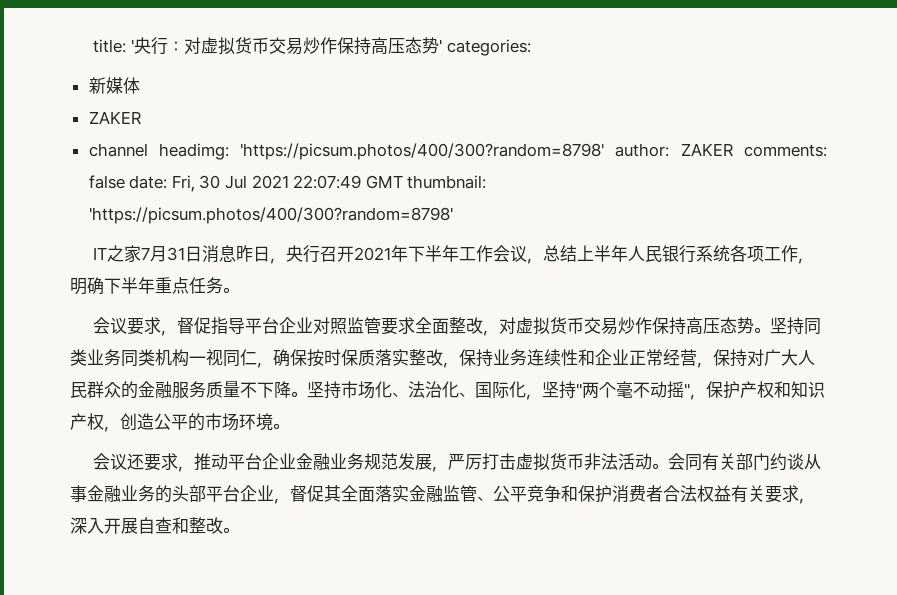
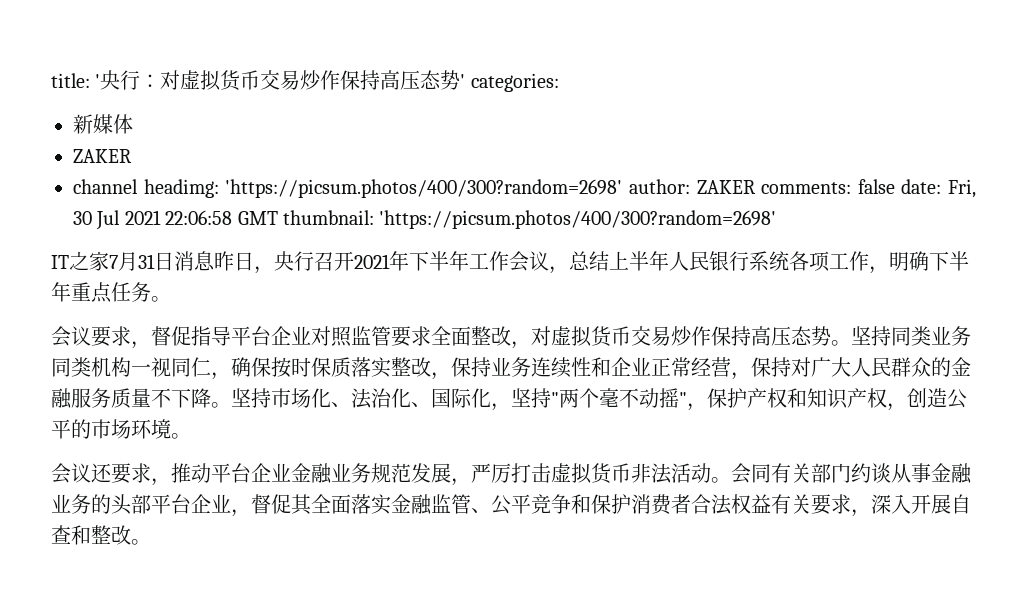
- channel headimg: 'https://picsum.photos/400/300?random=8798' author: ZAKER comments: false date: Fri, 30 Jul 2021 22:07:49 GMT thumbnail: 'https://picsum.photos/400/300?random=8798'
+ channel headimg: 'https://picsum.photos/400/300?random=2698' author: ZAKER comments: false date: Fri, 30 Jul 2021 22:06:58 GMT thumbnail: 'https://picsum.photos/400/300?random=2698'

